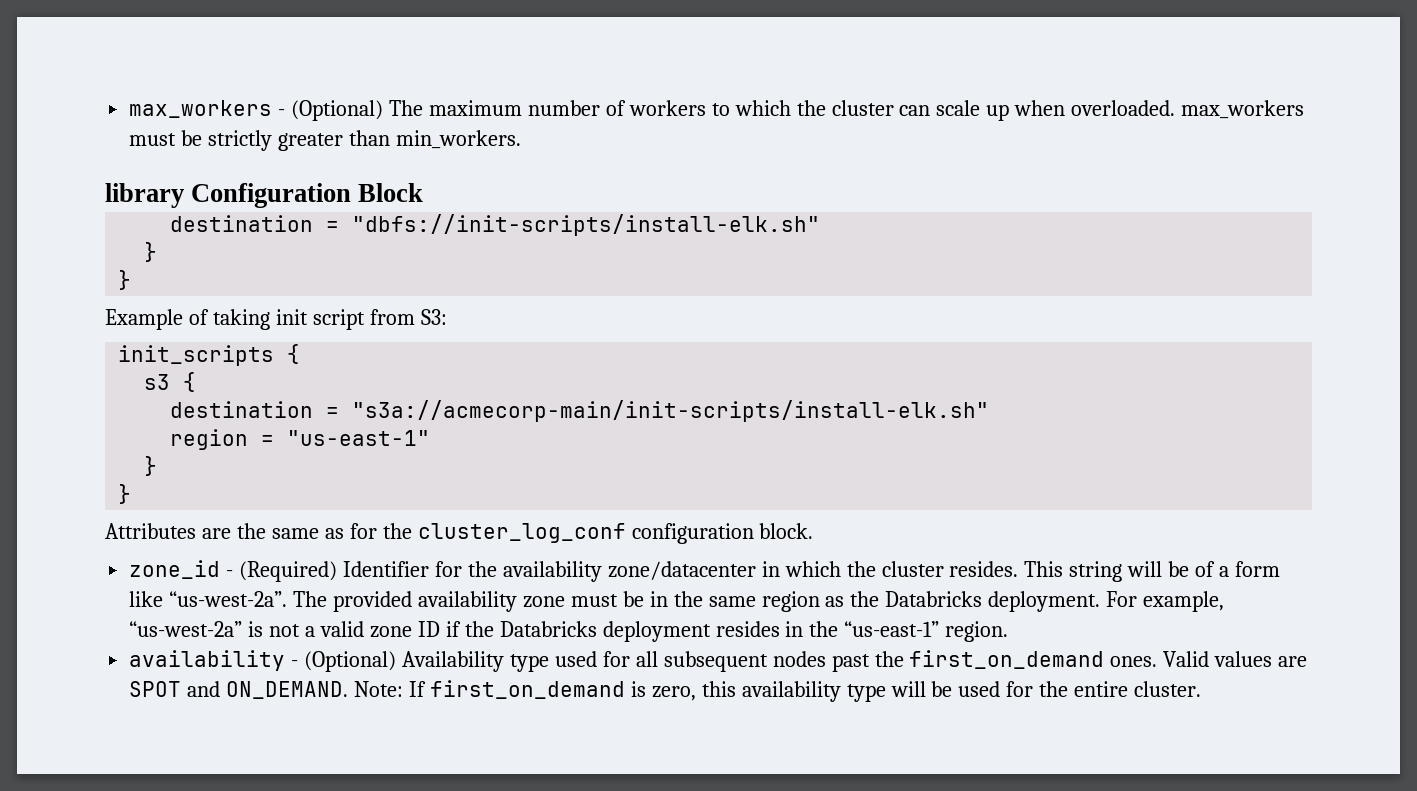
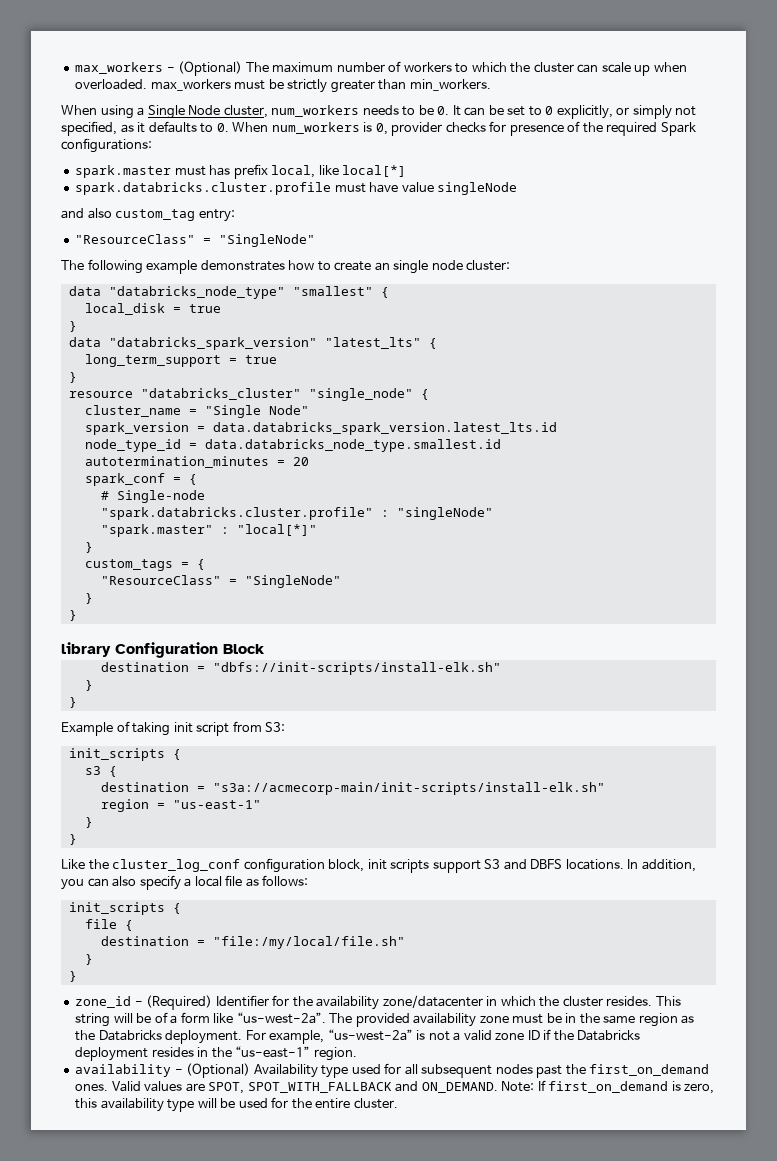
+ When using a Single Node cluster, num_workers needs to be 0. It can be set to 0 explicitly, or simply not specified, as it defaults to 0. When num_workers is 0, provider checks for presence of the required Spark configurations:
+ spark.master must has prefix local, like local[*]
+ spark.databricks.cluster.profile must have value singleNode
+ and also custom_tag entry:
+ "ResourceClass" = "SingleNode"
+ The following example demonstrates how to create an single node cluster:
+ data "databricks_node_type" "smallest" {
+ local_disk = true
+ }
+ data "databricks_spark_version" "latest_lts" {
+ long_term_support = true
+ }
+ resource "databricks_cluster" "single_node" {
+ cluster_name = "Single Node"
+ spark_version = data.databricks_spark_version.latest_lts.id
+ node_type_id = data.databricks_node_type.smallest.id
+ autotermination_minutes = 20
+ spark_conf = {
+ # Single-node
+ "spark.databricks.cluster.profile" : "singleNode"
+ "spark.master" : "local[*]"
+ }
+ custom_tags = {
+ "ResourceClass" = "SingleNode"
+ }
+ }
- Attributes are the same as for the cluster_log_conf configuration block.
+ Like the cluster_log_conf configuration block, init scripts support S3 and DBFS locations. In addition, you can also specify a local file as follows:
+ init_scripts {
+ file {
+ destination = "file:/my/local/file.sh"
+ }
+ }
- Valid values are SPOT and ON_DEMAND.
+ Valid values are SPOT, SPOT_WITH_FALLBACK and ON_DEMAND.

